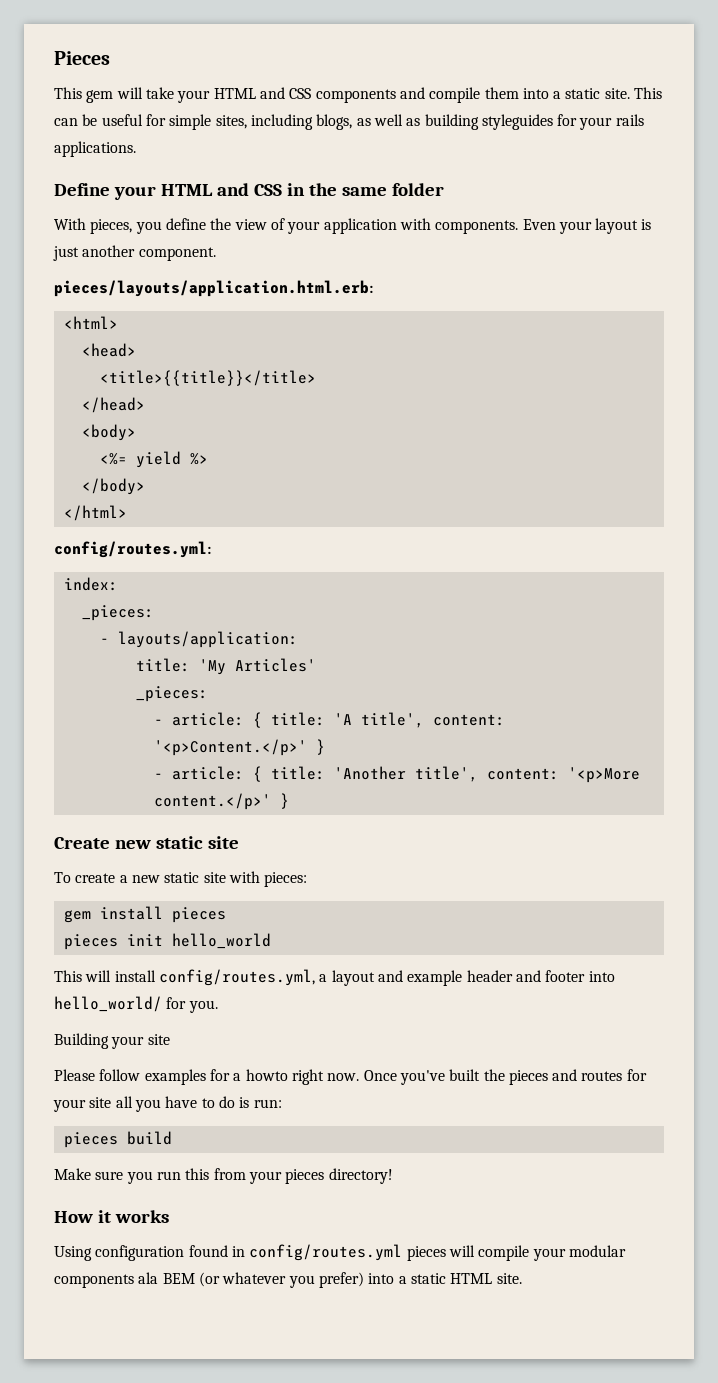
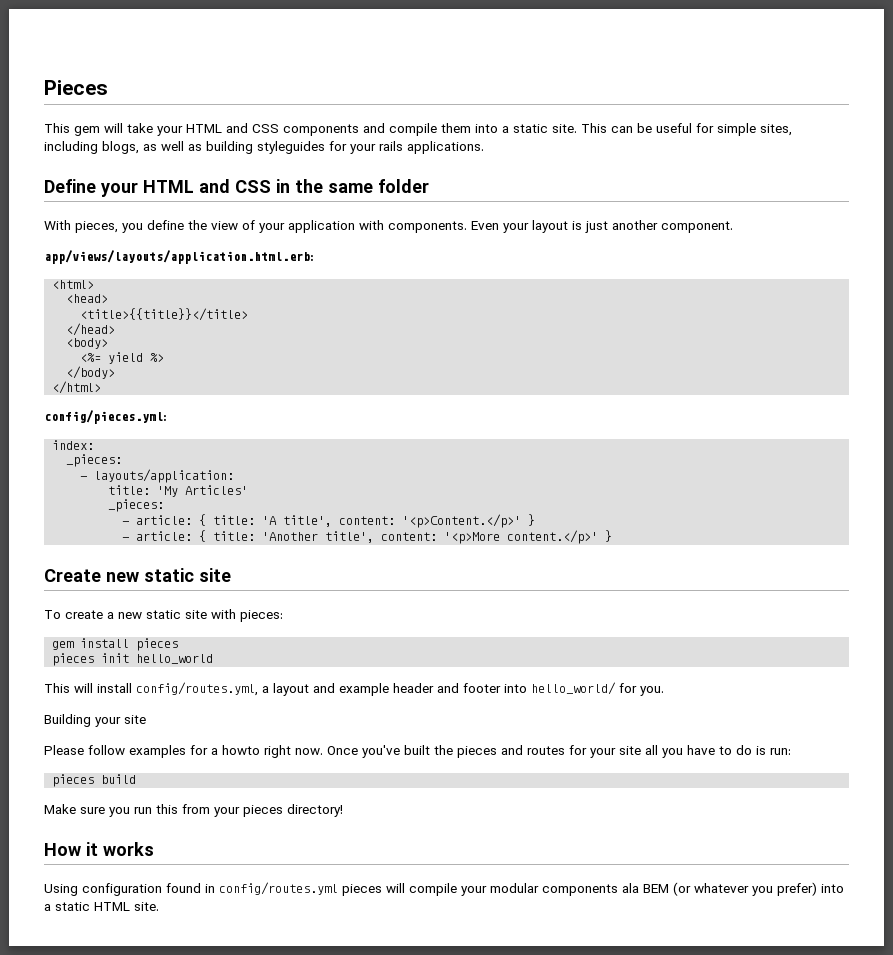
- pieces/layouts/application.html.erb:
+ app/views/layouts/application.html.erb:
- config/routes.yml:
+ config/pieces.yml:

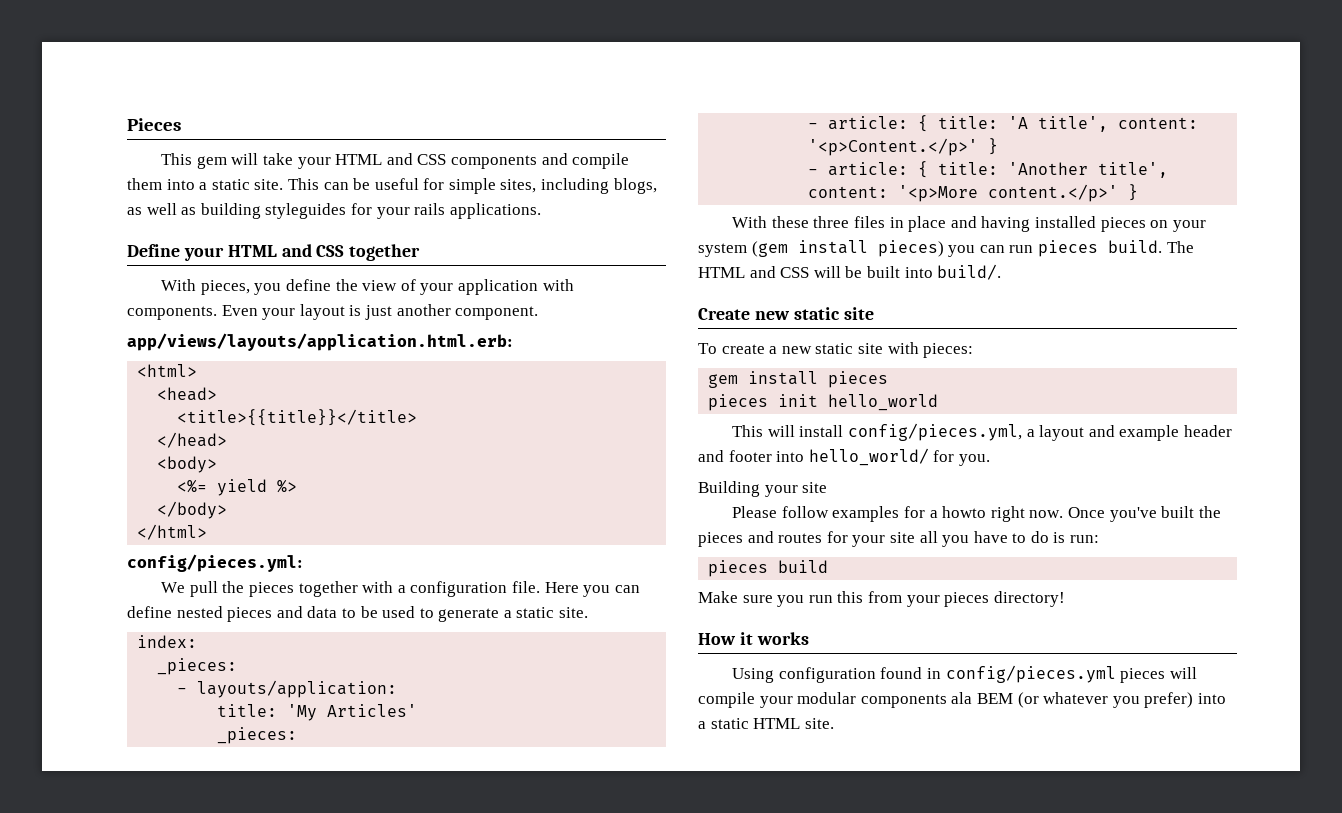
- Define your HTML and CSS in the same folder
+ Define your HTML and CSS together
+ We pull the pieces together with a configuration file. Here you can define nested pieces and data to be used to generate a static site.
+ With these three files in place and having installed pieces on your system (gem install pieces) you can run pieces build. The HTML and CSS will be built into build/.
- This will install config/routes.yml, a layout and example header and footer into hello_world/ for you.
+ This will install config/pieces.yml, a layout and example header and footer into hello_world/ for you.
- Using configuration found in config/routes.yml pieces will compile your modular components ala BEM (or whatever you prefer) into a static HTML site.
+ Using configuration found in config/pieces.yml pieces will compile your modular components ala BEM (or whatever you prefer) into a static HTML site.

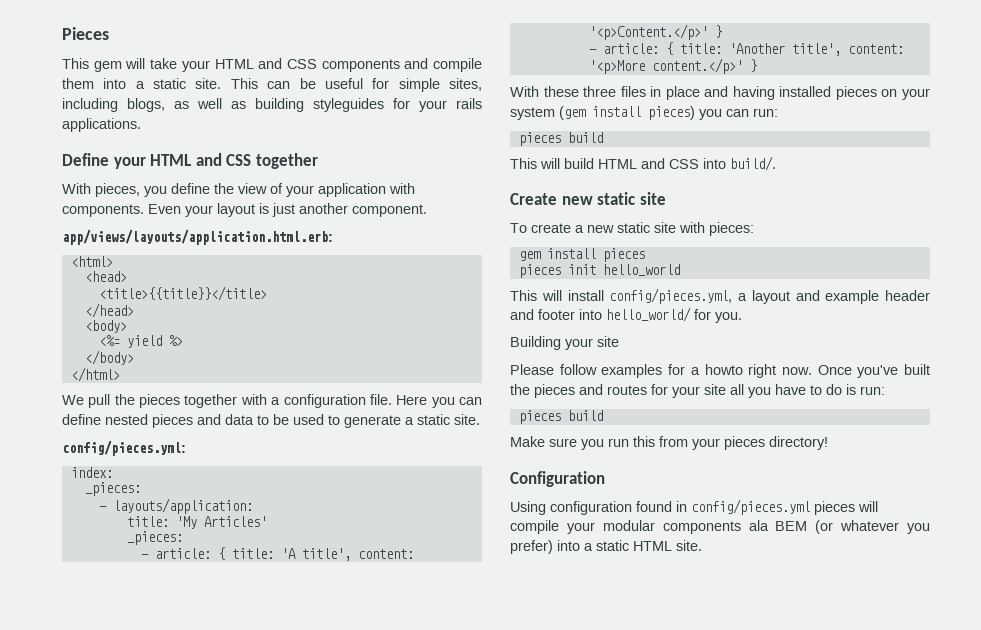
- config/pieces.yml:
+ config/pieces.yml:
- With these three files in place and having installed pieces on your system (gem install pieces) you can run pieces build. The HTML and CSS will be built into build/.
+ With these three files in place and having installed pieces on your system (gem install pieces) you can run:
+ pieces build
+ This will build HTML and CSS into build/.
- How it works
+ Configuration

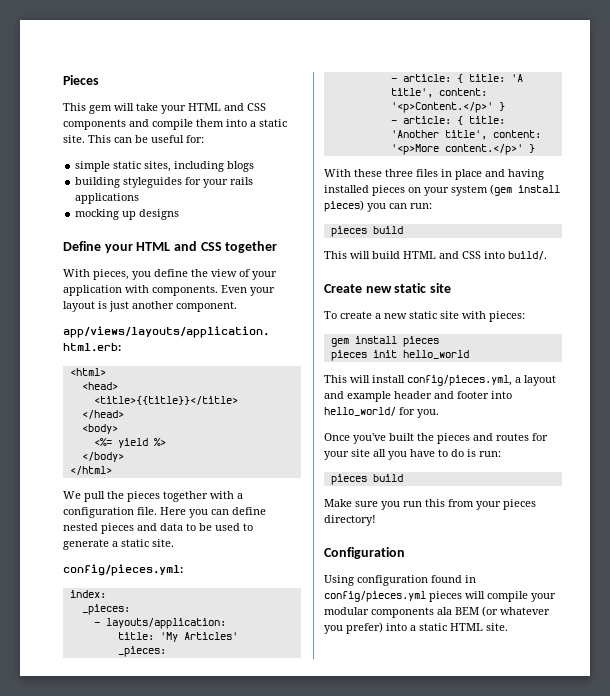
- This can be useful for simple sites, including blogs, as well as building styleguides for your rails applications.
+ This can be useful for:
+ simple static sites, including blogs
+ building styleguides for your rails applications
+ mocking up designs
- Building your site
- Please follow examples for a howto right now.

